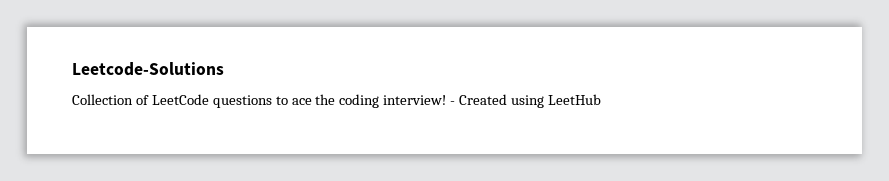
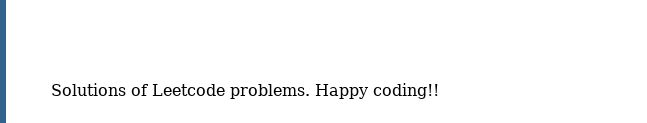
- Leetcode-Solutions
- Collection of LeetCode questions to ace the coding interview! - Created using LeetHub
+ Solutions of Leetcode problems. Happy coding!!

